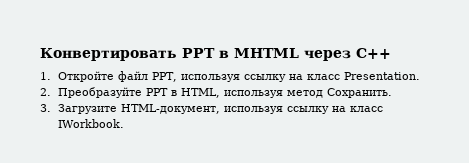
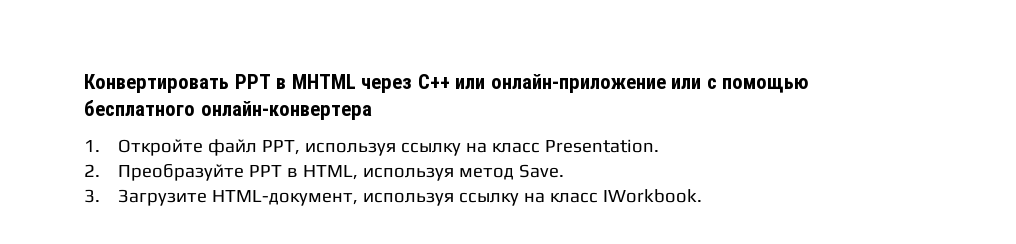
- Конвертировать PPT в MHTML через C++
+ Конвертировать PPT в MHTML через C++ или онлайн-приложение или с помощью бесплатного онлайн-конвертера
- 2. Преобразуйте PPT в HTML, используя метод Сохранить.
+ 2. Преобразуйте PPT в HTML, используя метод Save.

